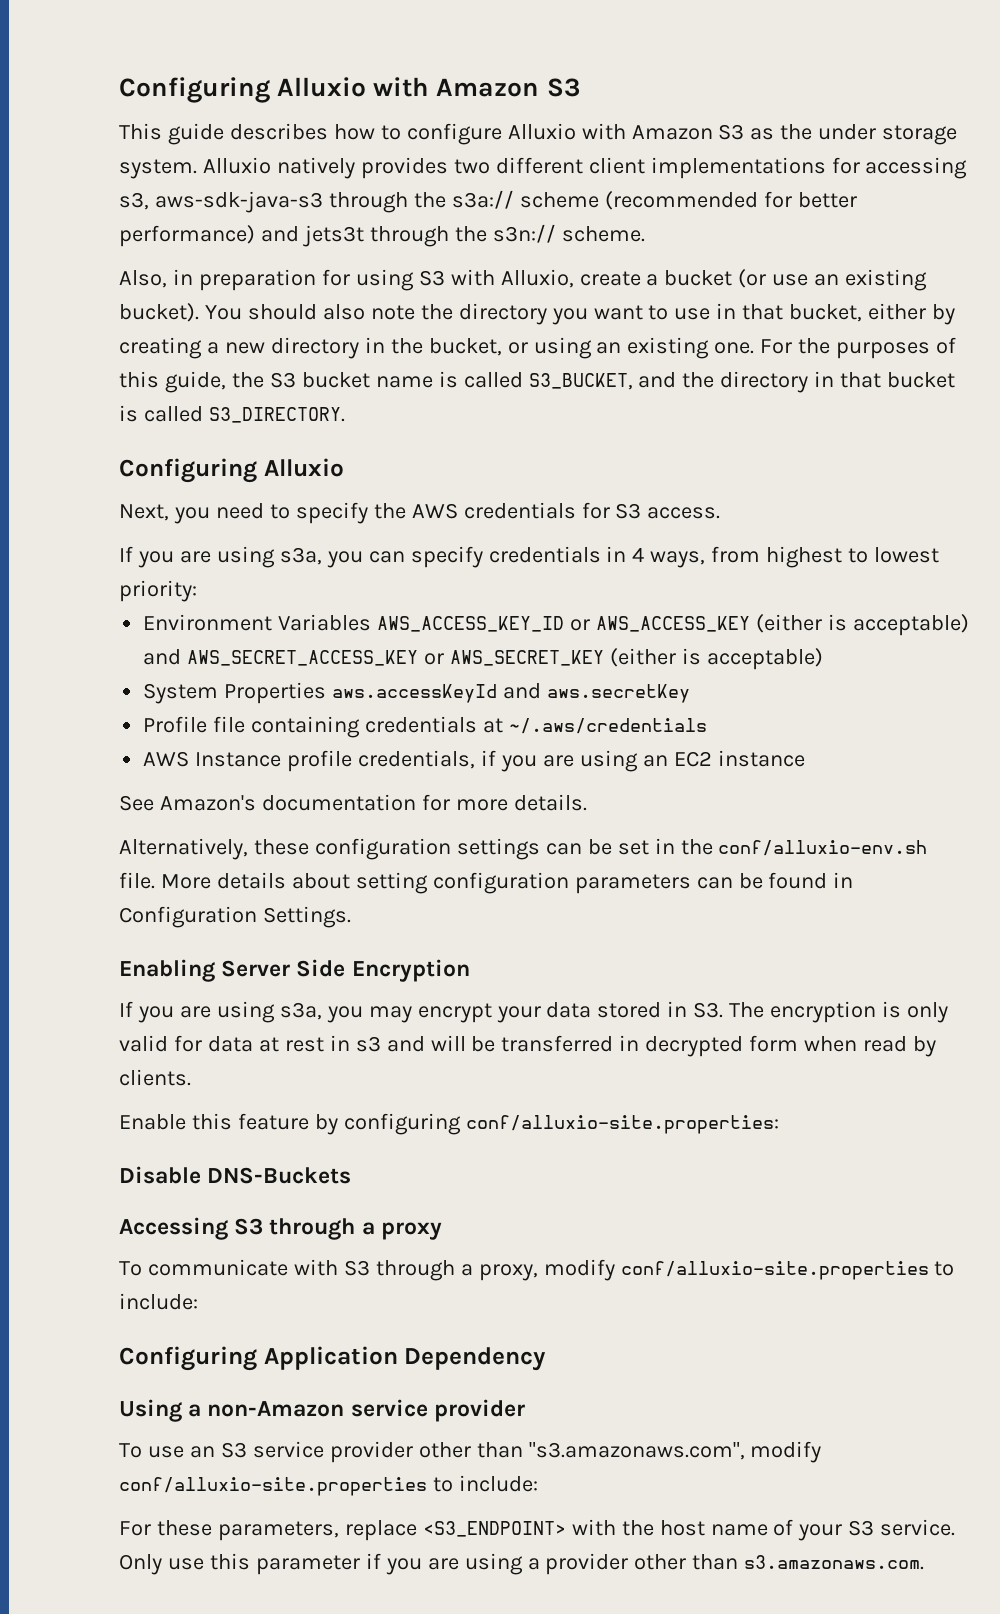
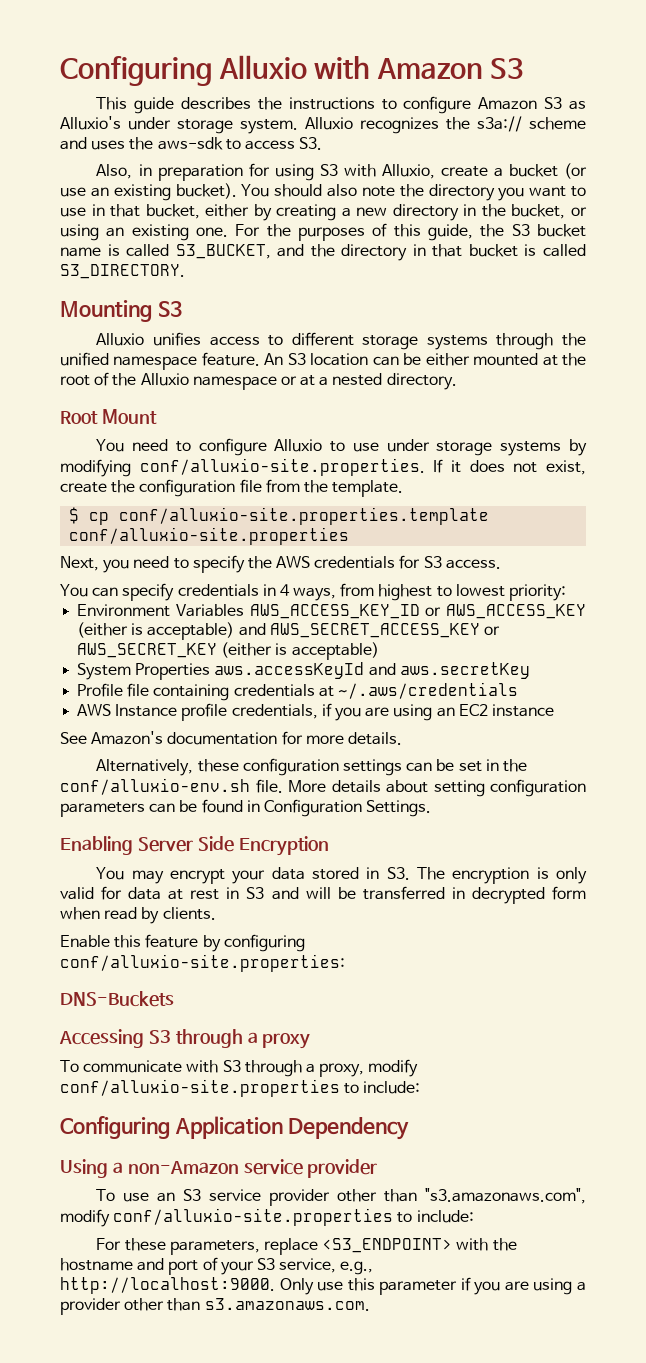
- This guide describes how to configure Alluxio with Amazon S3 as the under storage system.
+ This guide describes the instructions to configure Amazon S3 as Alluxio's under storage system.
- Alluxio natively provides two different client implementations for accessing s3, aws-sdk-java-s3 through the s3a:// scheme (recommended for better performance) and jets3t through the s3n:// scheme.
+ Alluxio recognizes the s3a:// scheme and uses the aws-sdk to access S3.
  For the purposes of this guide, the S3 bucket name is called S3_BUCKET, and the directory in that bucket is called S3_DIRECTORY.
- Configuring Alluxio
+ Mounting S3
+ Alluxio unifies access to different storage systems through the unified namespace feature. An S3 location can be either mounted at the root of the Alluxio namespace or at a nested directory.
+ Root Mount
+ You need to configure Alluxio to use under storage systems by modifying conf/alluxio-site.properties. If it does not exist, create the configuration file from the template.
+ $ cp conf/alluxio-site.properties.template conf/alluxio-site.properties
- If you are using s3a, you can specify credentials in 4 ways, from highest to lowest priority:
+ You can specify credentials in 4 ways, from highest to lowest priority:
- If you are using s3a, you may encrypt your data stored in S3. The encryption is only valid for data at rest in s3 and will be transferred in decrypted form when read by clients.
+ You may encrypt your data stored in S3. The encryption is only valid for data at rest in S3 and will be transferred in decrypted form when read by clients.
- Disable DNS-Buckets
+ DNS-Buckets
- For these parameters, replace <S3_ENDPOINT> with the host name of your S3 service.
+ For these parameters, replace <S3_ENDPOINT> with the hostname and port of your S3 service, e.g., http://localhost:9000.

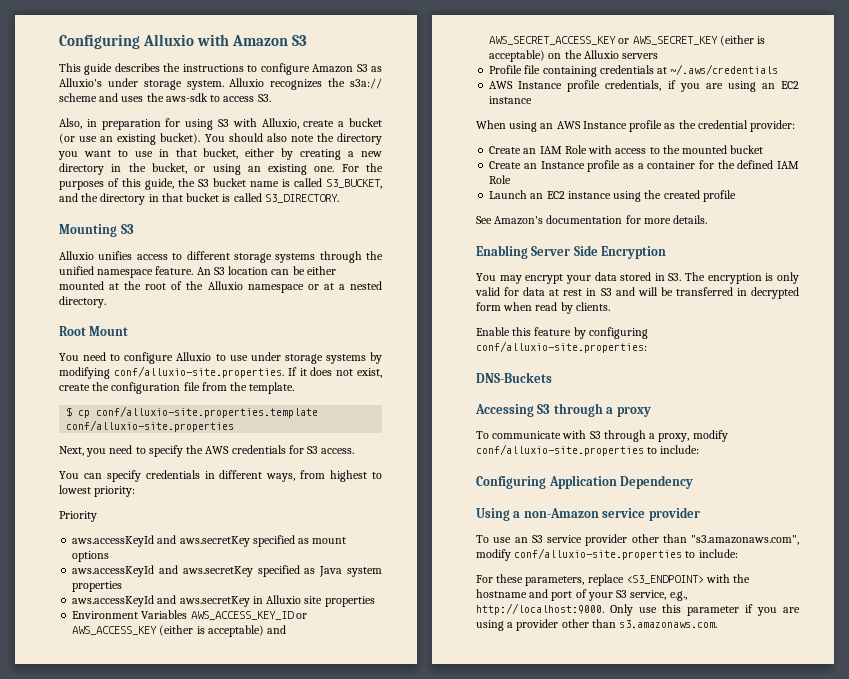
- You can specify credentials in 4 ways, from highest to lowest priority:
+ You can specify credentials in different ways, from highest to lowest priority:
+ Priority
+ aws.accessKeyId and aws.secretKey specified as mount options
+ aws.accessKeyId and aws.secretKey specified as Java system properties
+ aws.accessKeyId and aws.secretKey in Alluxio site properties
- Environment Variables AWS_ACCESS_KEY_ID or AWS_ACCESS_KEY (either is acceptable) and AWS_SECRET_ACCESS_KEY or AWS_SECRET_KEY (either is acceptable)
- System Properties aws.accessKeyId and aws.secretKey
+ Environment Variables AWS_ACCESS_KEY_ID or AWS_ACCESS_KEY (either is acceptable) and AWS_SECRET_ACCESS_KEY or AWS_SECRET_KEY (either is acceptable) on the Alluxio servers
+ When using an AWS Instance profile as the credential provider:
+ Create an IAM Role with access to the mounted bucket
+ Create an Instance profile as a container for the defined IAM Role
+ Launch an EC2 instance using the created profile
- Alternatively, these configuration settings can be set in the conf/alluxio-env.sh file. More details about setting configuration parameters can be found in Configuration Settings.

